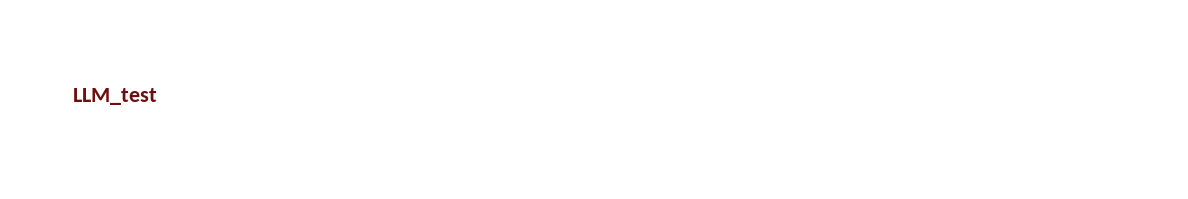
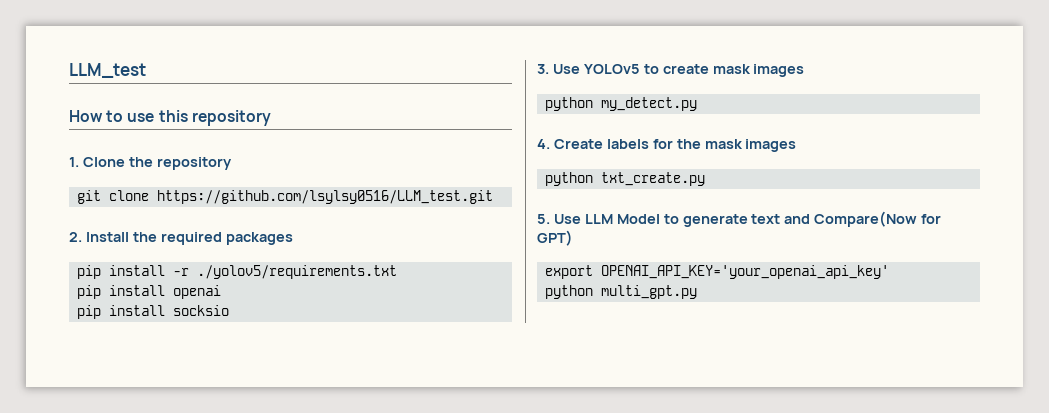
+ How to use this repository
+ 1. Clone the repository
+ git clone https://github.com/lsylsy0516/LLM_test.git
+ 2. Install the required packages
+ pip install -r ./yolov5/requirements.txt
+ pip install openai
+ pip install socksio
+ 3. Use YOLOv5 to create mask images
+ python my_detect.py
+ 4. Create labels for the mask images
+ python txt_create.py
+ 5. Use LLM Model to generate text and Compare(Now for GPT)
+ export OPENAI_API_KEY='your_openai_api_key'
+ python multi_gpt.py

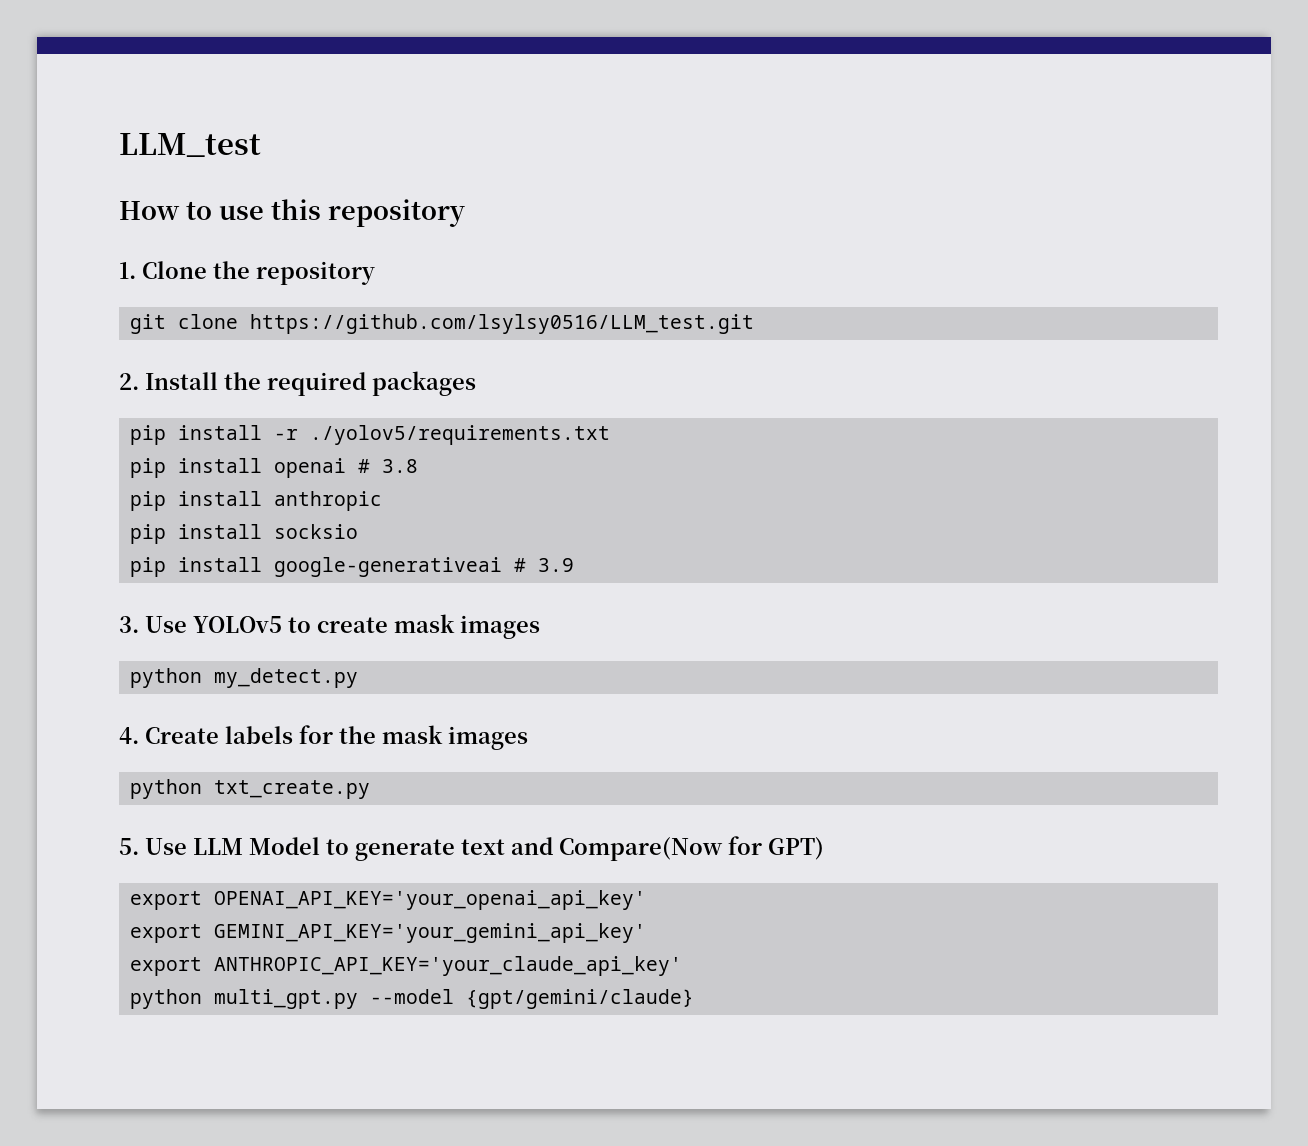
- pip install openai
+ pip install openai # 3.8
+ pip install anthropic
  pip install socksio
+ pip install google-generativeai # 3.9
+ export GEMINI_API_KEY='your_gemini_api_key'
+ export ANTHROPIC_API_KEY='your_claude_api_key'
- python multi_gpt.py
+ python multi_gpt.py --model {gpt/gemini/claude}

